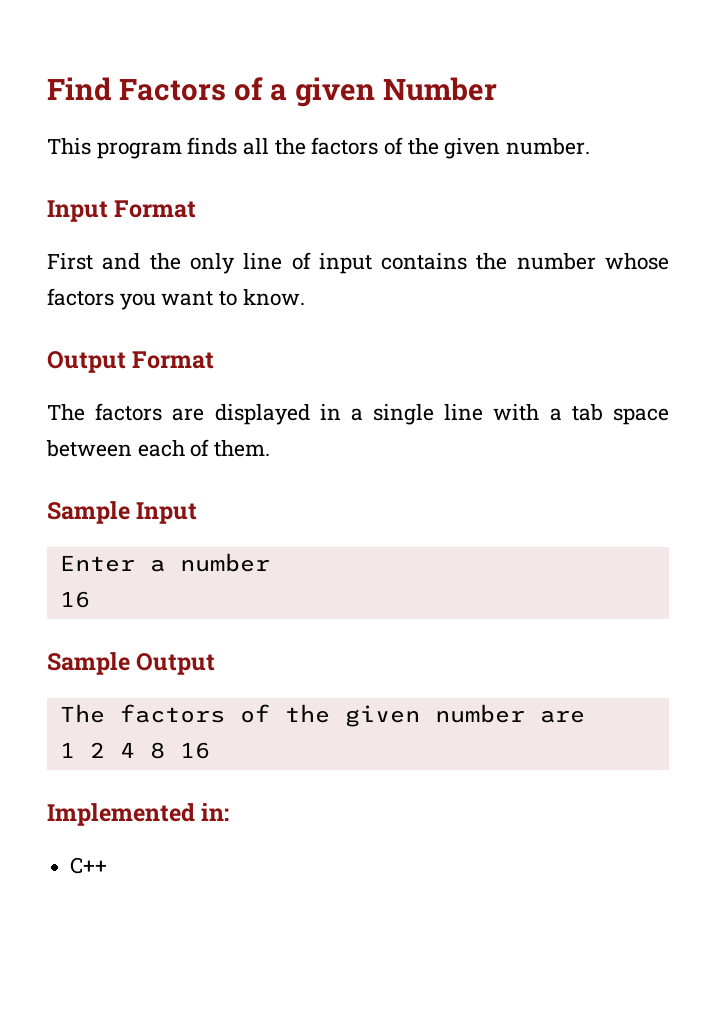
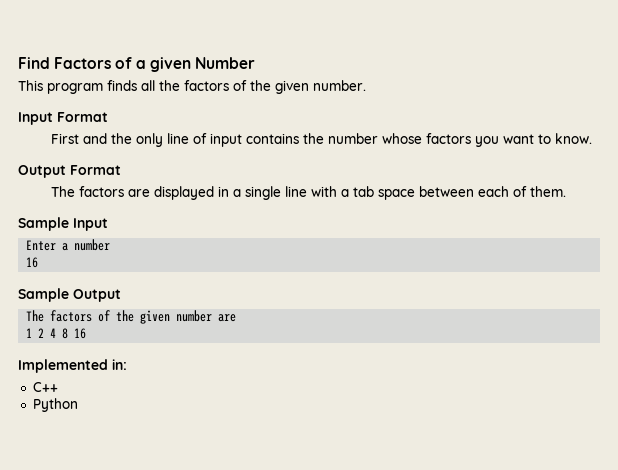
+ Python

